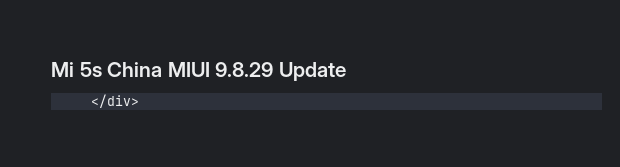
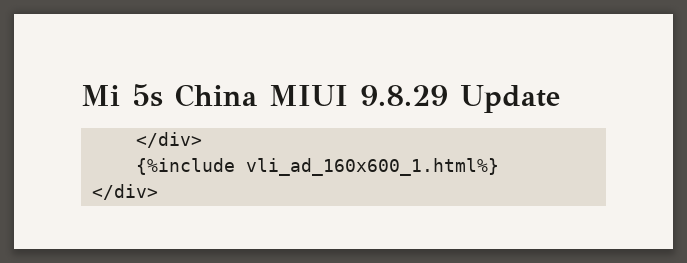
+ {%include vli_ad_160x600_1.html%}
+ </div>

